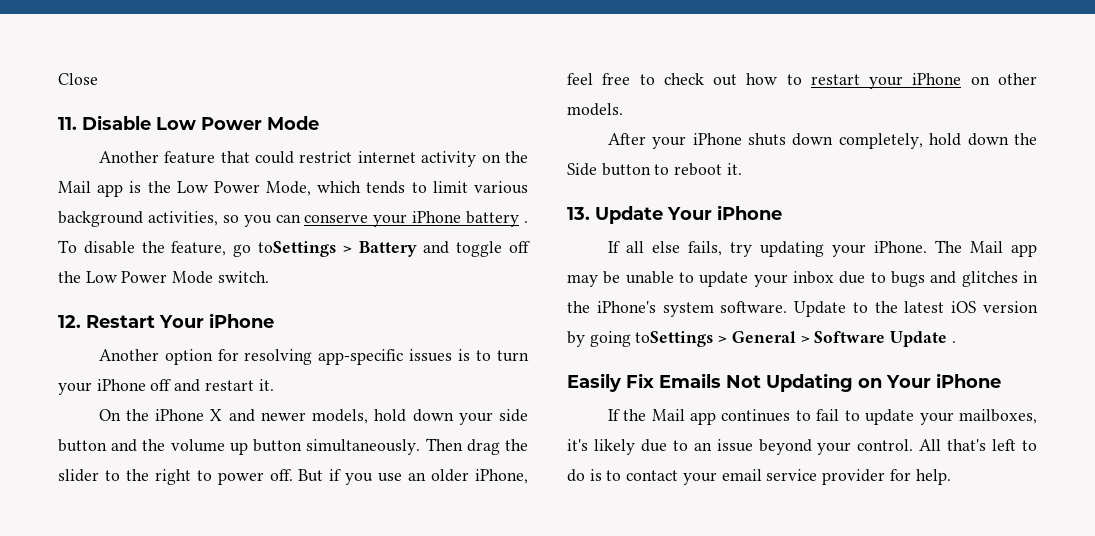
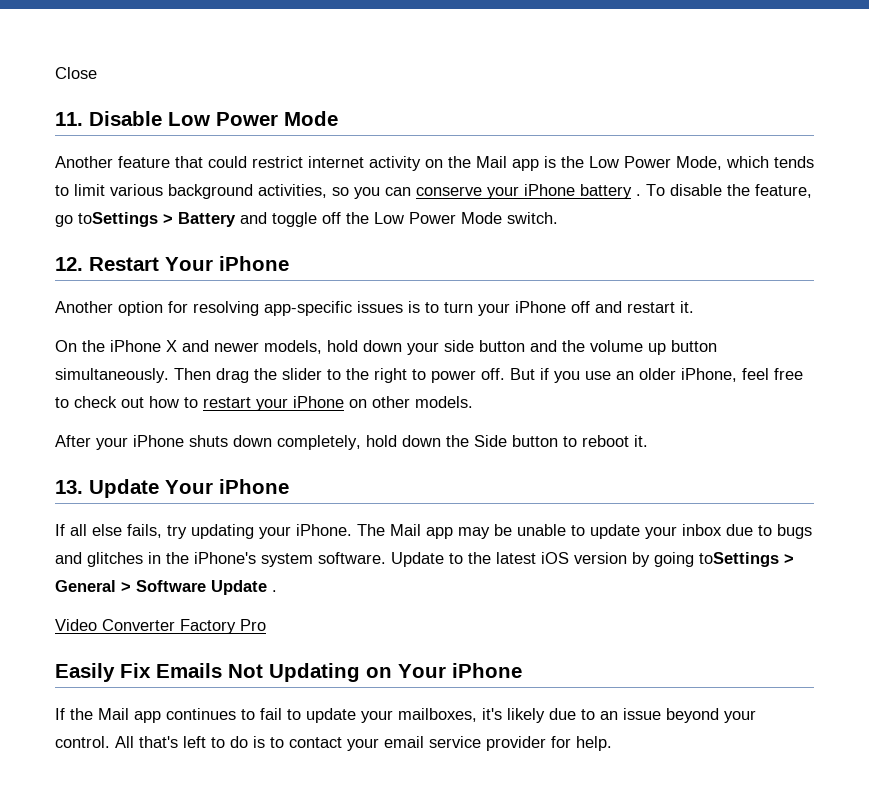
+ Video Converter Factory Pro

